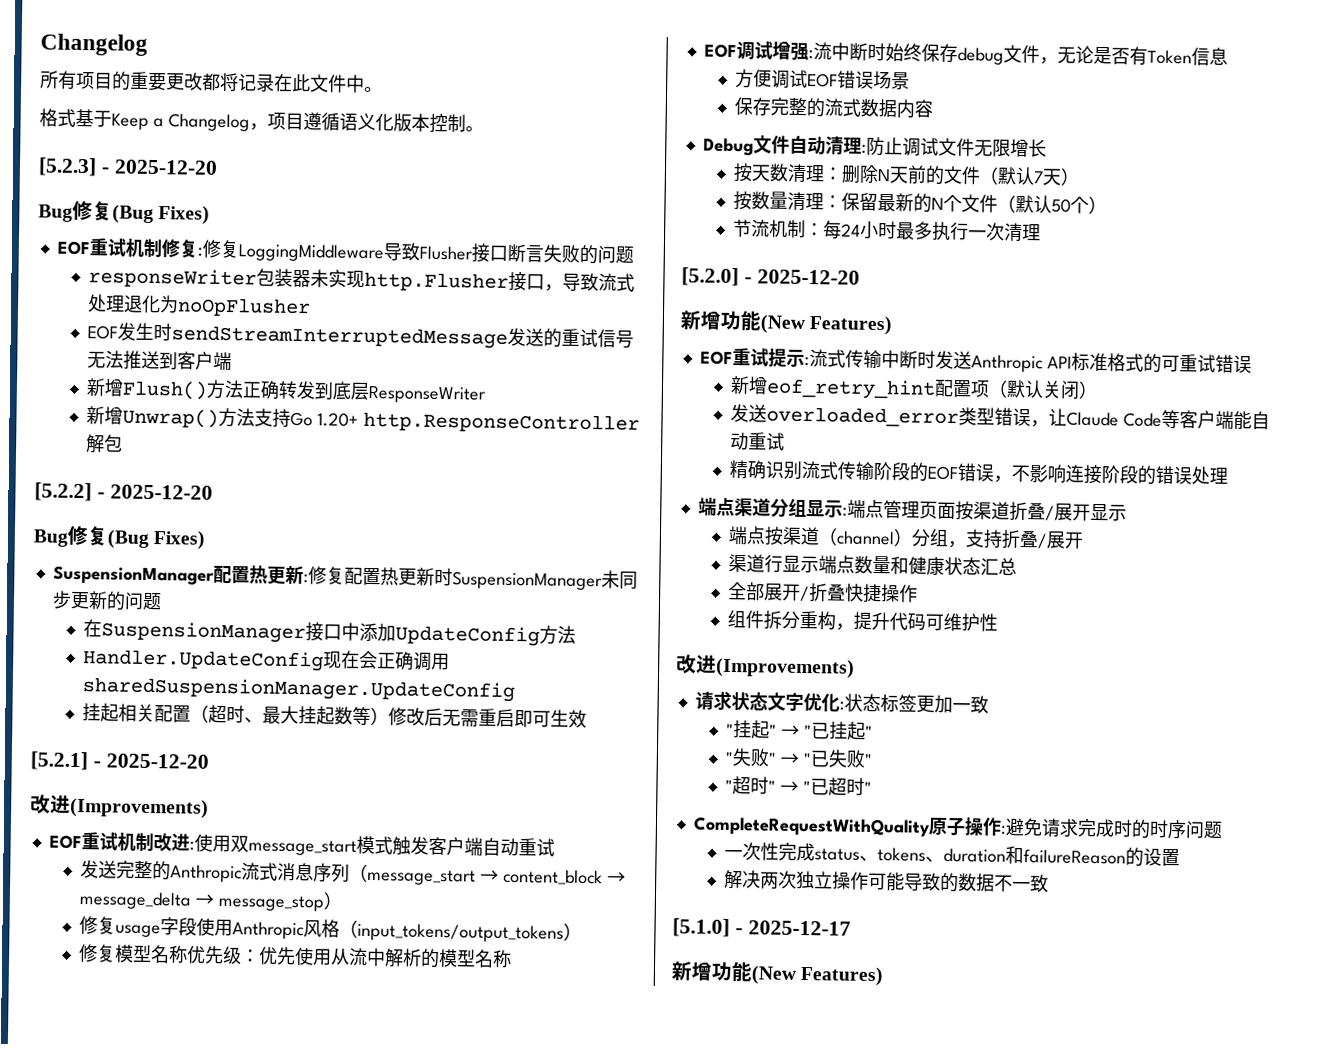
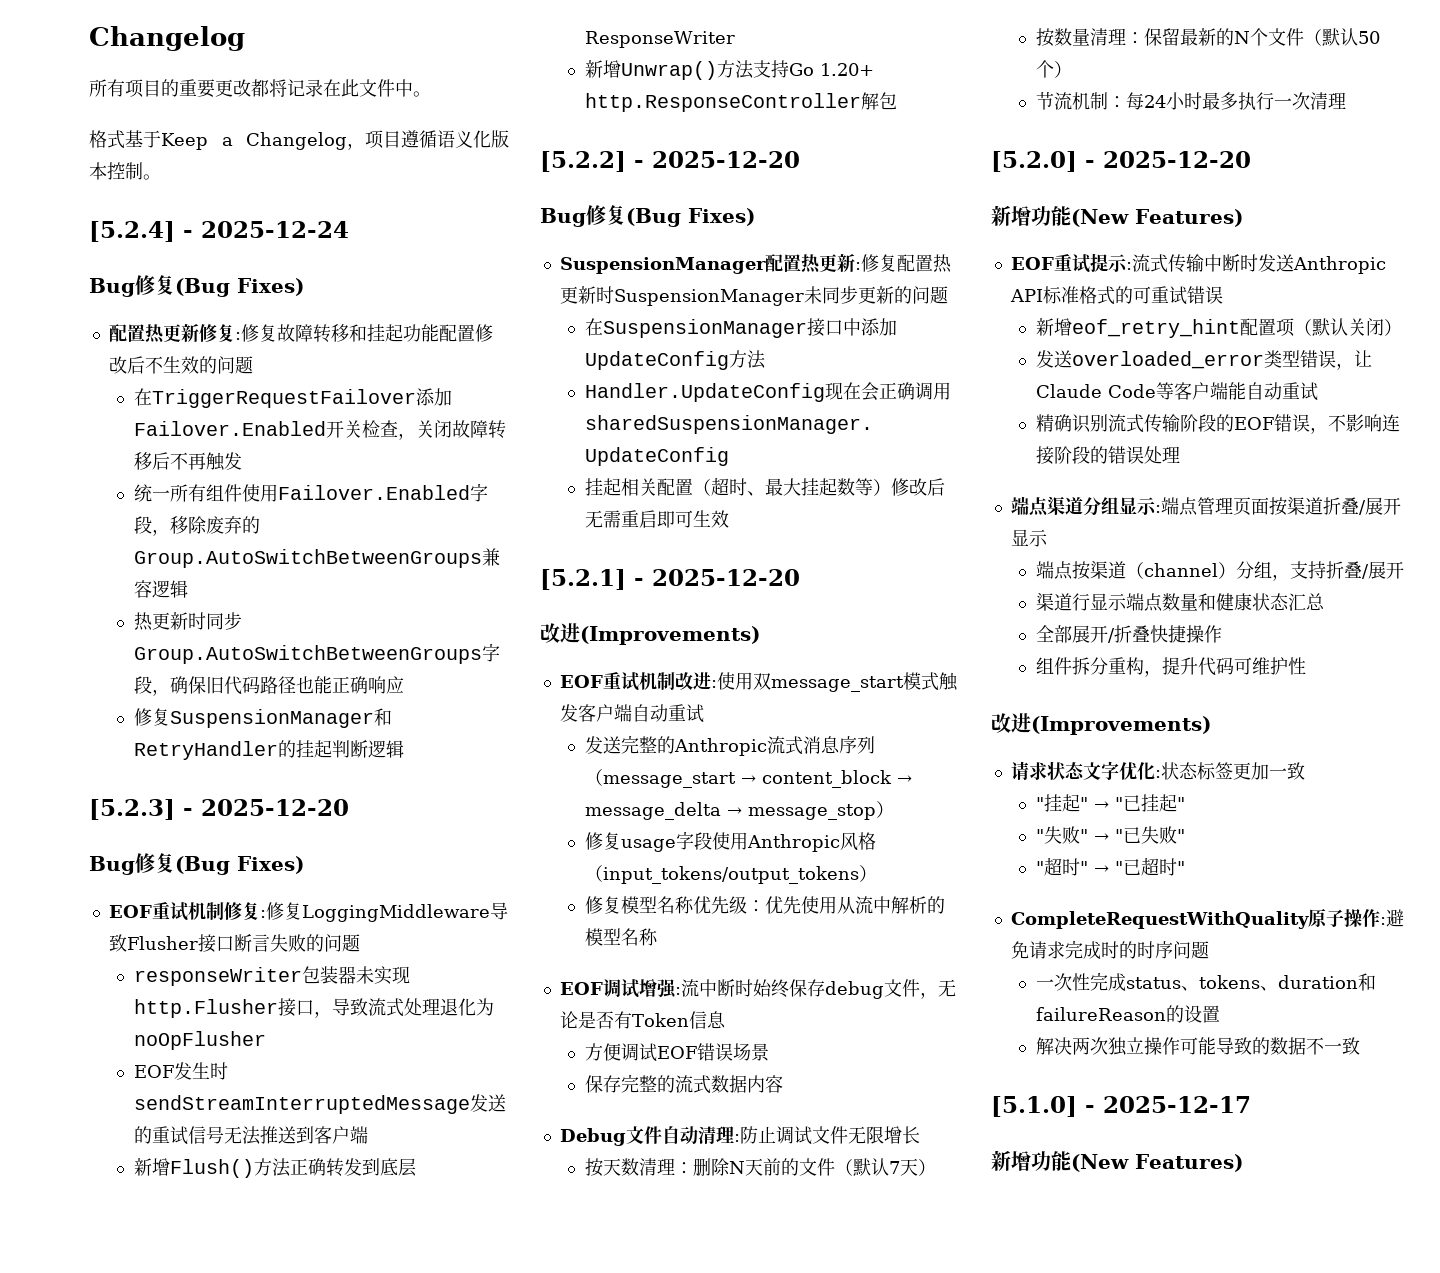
+ [5.2.4] - 2025-12-24
+ Bug修复(Bug Fixes)
+ 配置热更新修复:修复故障转移和挂起功能配置修改后不生效的问题
+ 在TriggerRequestFailover添加Failover.Enabled开关检查，关闭故障转移后不再触发
+ 统一所有组件使用Failover.Enabled字段，移除废弃的Group.AutoSwitchBetweenGroups兼容逻辑
+ 热更新时同步Group.AutoSwitchBetweenGroups字段，确保旧代码路径也能正确响应
+ 修复SuspensionManager和RetryHandler的挂起判断逻辑

